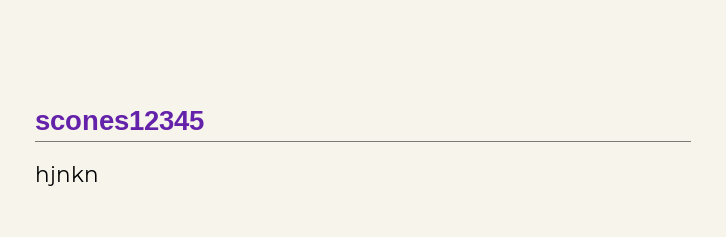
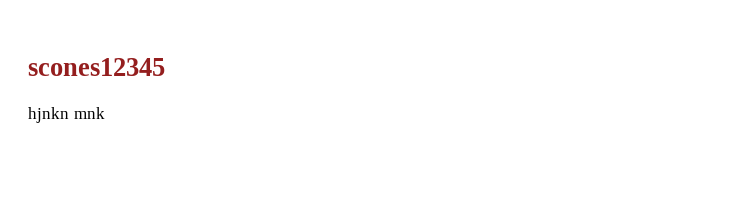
- hjnkn
+ hjnkn mnk

